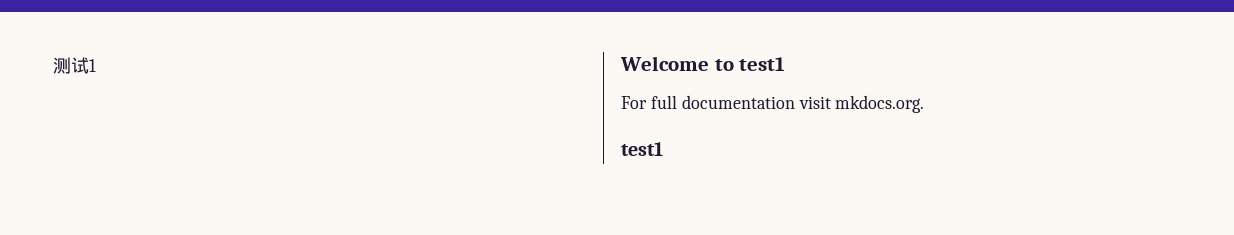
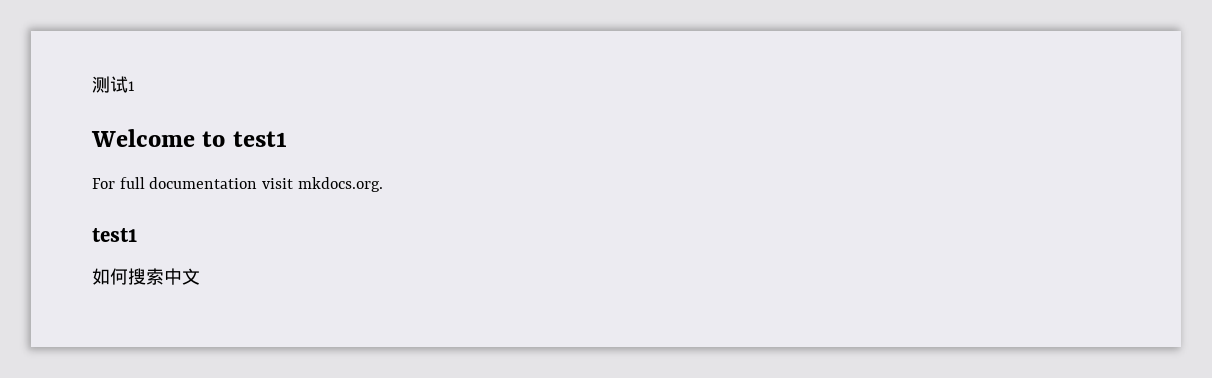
+ 如何搜索中文

